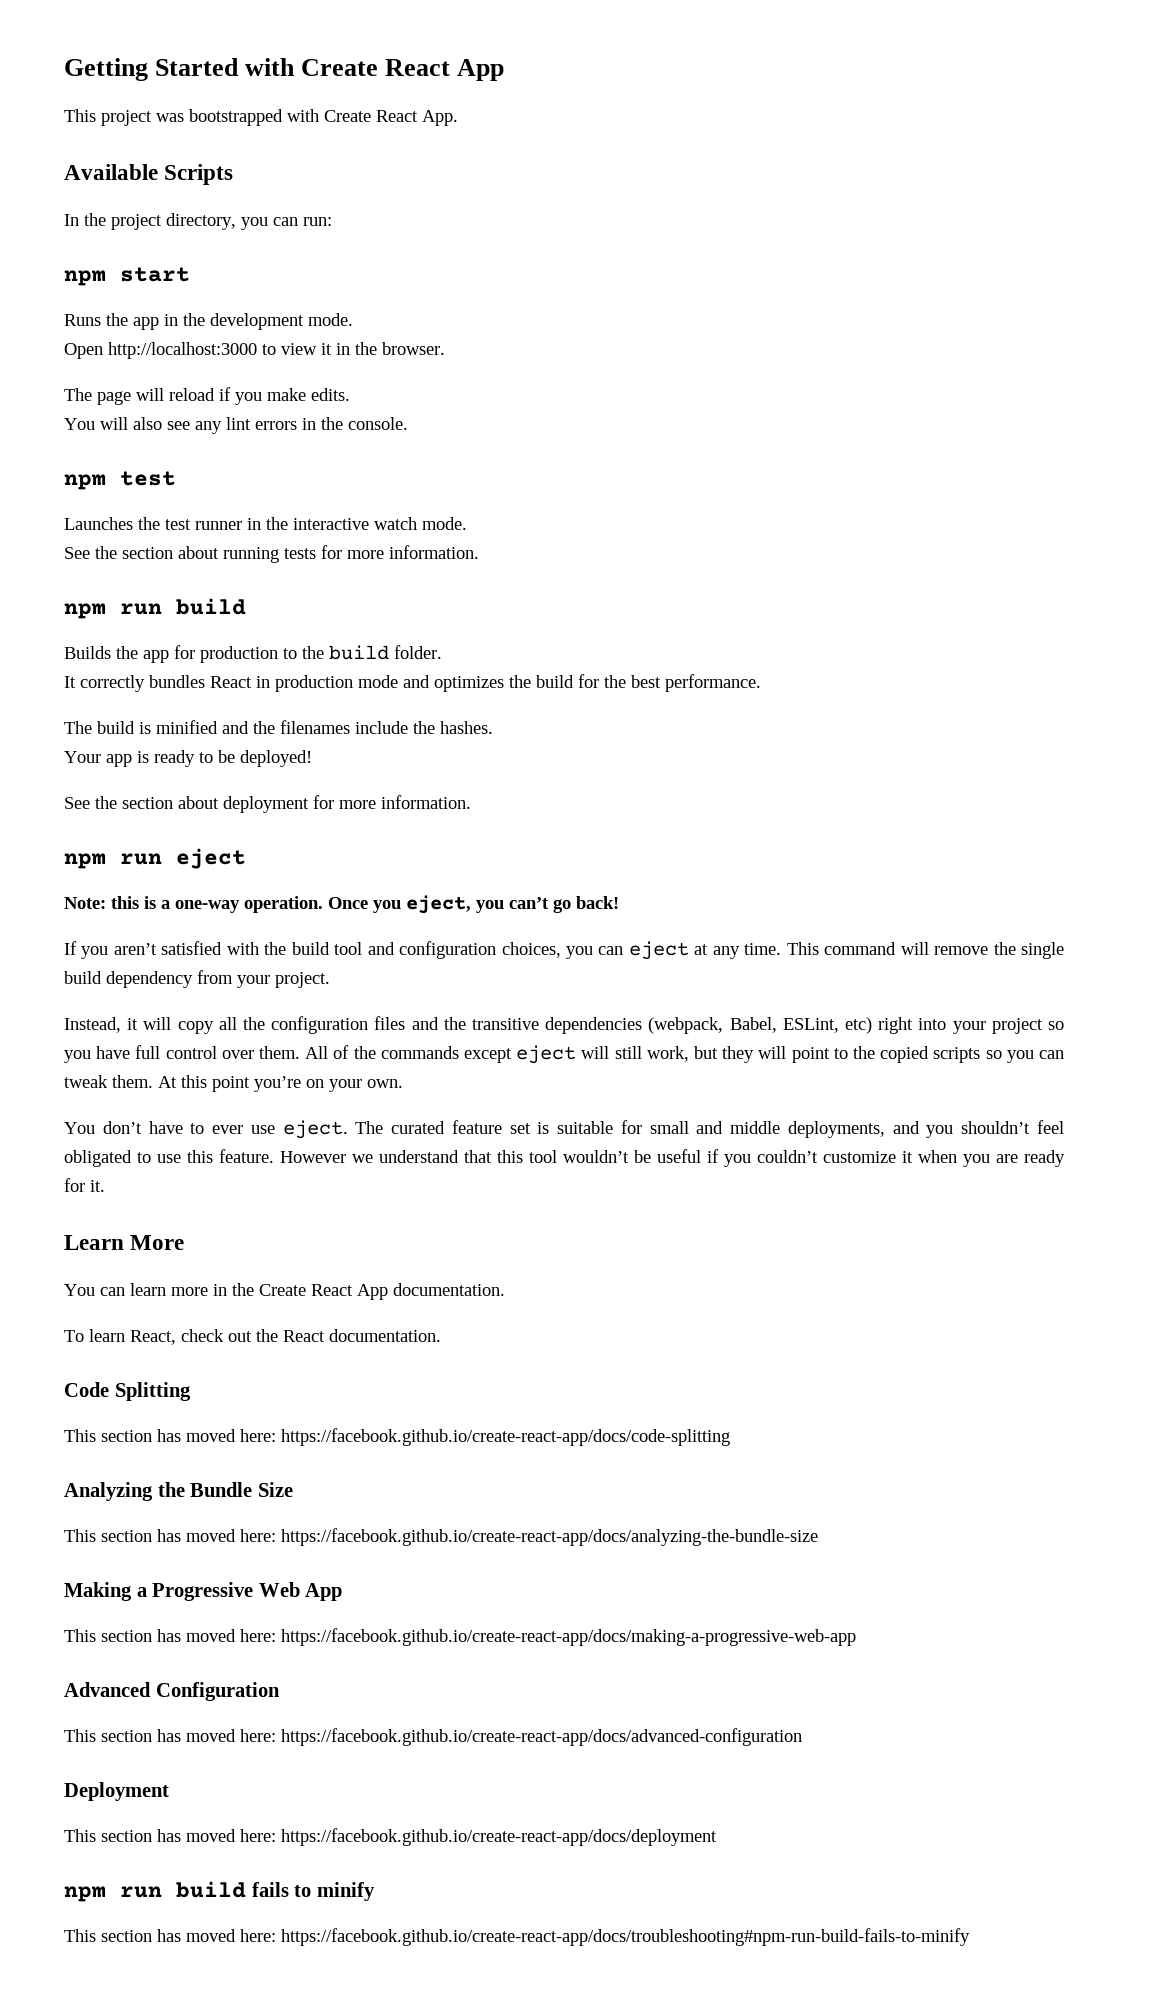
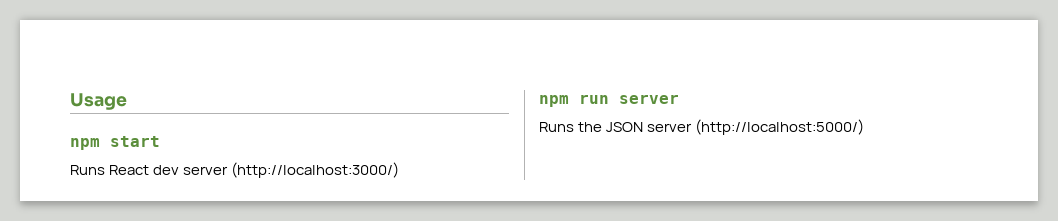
- Getting Started with Create React App
- This project was bootstrapped with Create React App.
- Available Scripts
- In the project directory, you can run:
+ Usage
  npm start
- Runs the app in the development mode.
- Open http://localhost:3000 to view it in the browser.
- The page will reload if you make edits.
- You will also see any lint errors in the console.
- npm test
- Launches the test runner in the interactive watch mode.
- See the section about running tests for more information.
- npm run build
- Builds the app for production to the build folder.
- It correctly bundles React in production mode and optimizes the build for the best performance.
- The build is minified and the filenames include the hashes.
- Your app is ready to be deployed!
- See the section about deployment for more information.
- npm run eject
- Note: this is a one-way operation. Once you eject, you can’t go back!
- If you aren’t satisfied with the build tool and configuration choices, you can eject at any time. This command will remove the single build dependency from your project.
- Instead, it will copy all the configuration files and the transitive dependencies (webpack, Babel, ESLint, etc) right into your project so you have full control over them. All of the commands except eject will still work, but they will point to the copied scripts so you can tweak them. At this point you’re on your own.
- You don’t have to ever use eject. The curated feature set is suitable for small and middle deployments, and you shouldn’t feel obligated to use this feature. However we understand that this tool wouldn’t be useful if you couldn’t customize it when you are ready for it.
- Learn More
- You can learn more in the Create React App documentation.
- To learn React, check out the React documentation.
- Code Splitting
- This section has moved here: https://facebook.github.io/create-react-app/docs/code-splitting
- Analyzing the Bundle Size
- This section has moved here: https://facebook.github.io/create-react-app/docs/analyzing-the-bundle-size
- Making a Progressive Web App
- This section has moved here: https://facebook.github.io/create-react-app/docs/making-a-progressive-web-app
- Advanced Configuration
- This section has moved here: https://facebook.github.io/create-react-app/docs/advanced-configuration
- Deployment
- This section has moved here: https://facebook.github.io/create-react-app/docs/deployment
- npm run build fails to minify
- This section has moved here: https://facebook.github.io/create-react-app/docs/troubleshooting#npm-run-build-fails-to-minify
+ Runs React dev server (http://localhost:3000/)
+ npm run server
+ Runs the JSON server (http://localhost:5000/)

